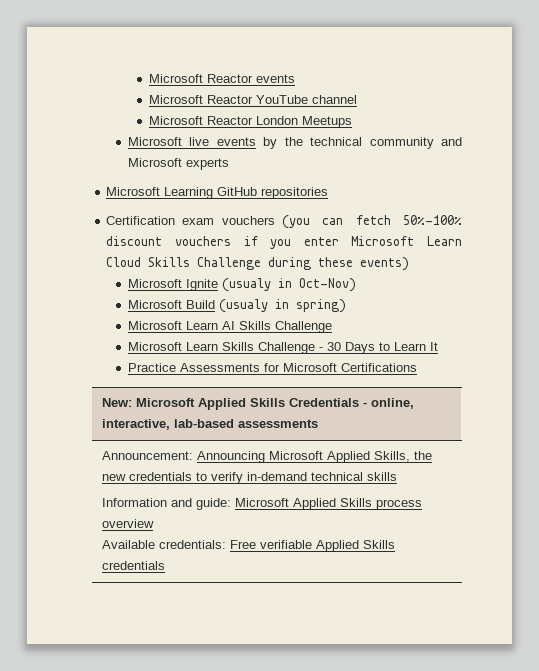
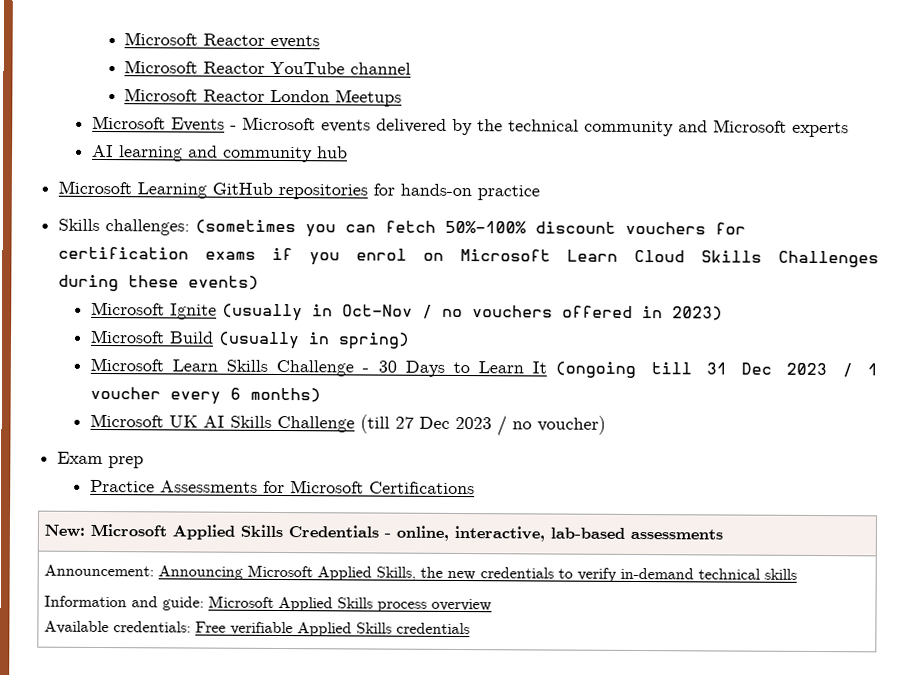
- Microsoft live events by the technical community and Microsoft experts
+ Microsoft Events - Microsoft events delivered by the technical community and Microsoft experts
+ AI learning and community hub
- Microsoft Learning GitHub repositories
- Certification exam vouchers (you can fetch 50%-100% discount vouchers if you enter Microsoft Learn Cloud Skills Challenge during these events)
+ Microsoft Learning GitHub repositories for hands-on practice
+ Skills challenges: (sometimes you can fetch 50%-100% discount vouchers for certification exams if you enrol on Microsoft Learn Cloud Skills Challenges during these events)
- Microsoft Ignite (usualy in Oct-Nov)
+ Microsoft Ignite (usually in Oct-Nov / no vouchers offered in 2023)
- Microsoft Build (usualy in spring)
+ Microsoft Build (usually in spring)
- Microsoft Learn AI Skills Challenge
- Microsoft Learn Skills Challenge - 30 Days to Learn It
+ Microsoft Learn Skills Challenge - 30 Days to Learn It (ongoing till 31 Dec 2023 / 1 voucher every 6 months)
+ Microsoft UK AI Skills Challenge (till 27 Dec 2023 / no voucher)
+ Exam prep

